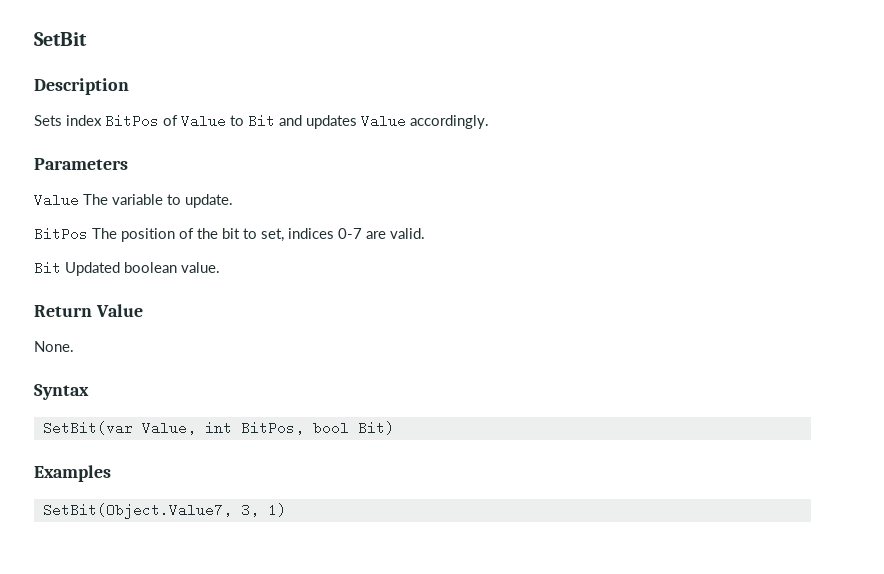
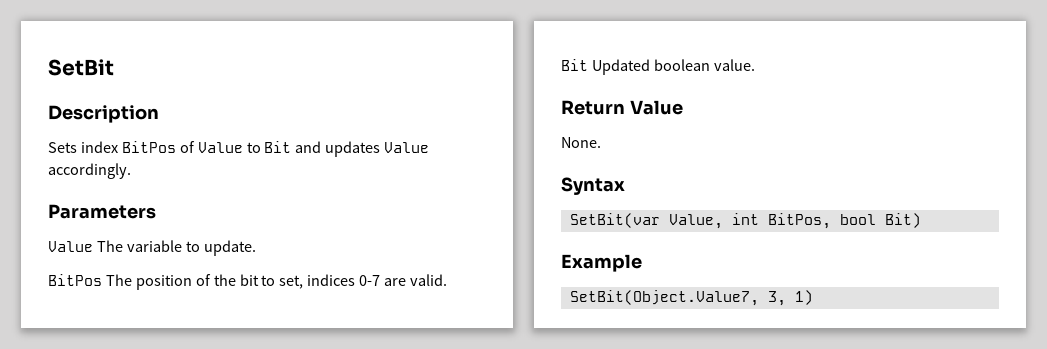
- Examples
+ Example

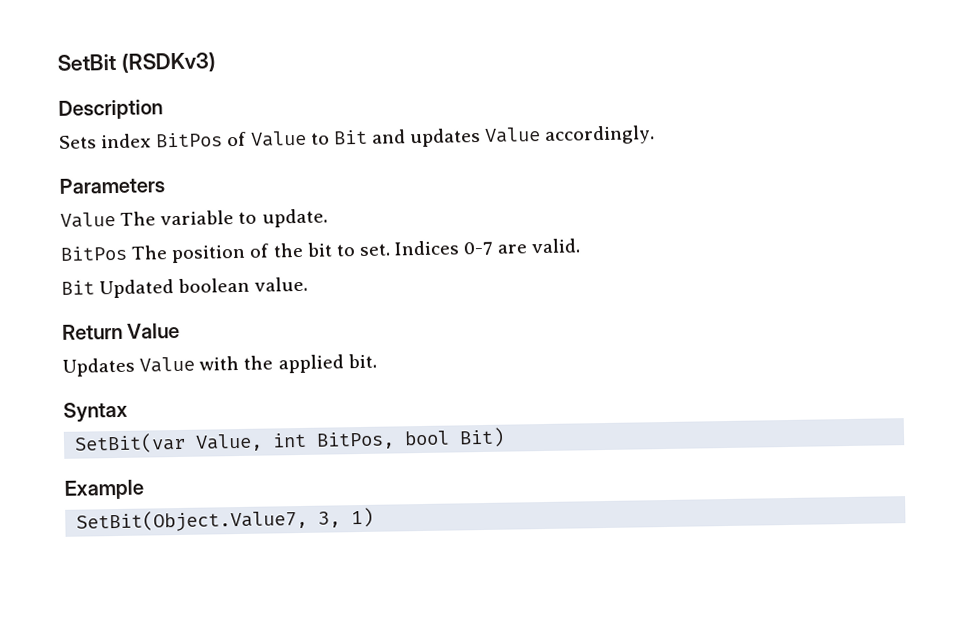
- SetBit
+ SetBit (RSDKv3)
- BitPos The position of the bit to set, indices 0-7 are valid.
+ BitPos The position of the bit to set. Indices 0-7 are valid.
- None.
+ Updates Value with the applied bit.

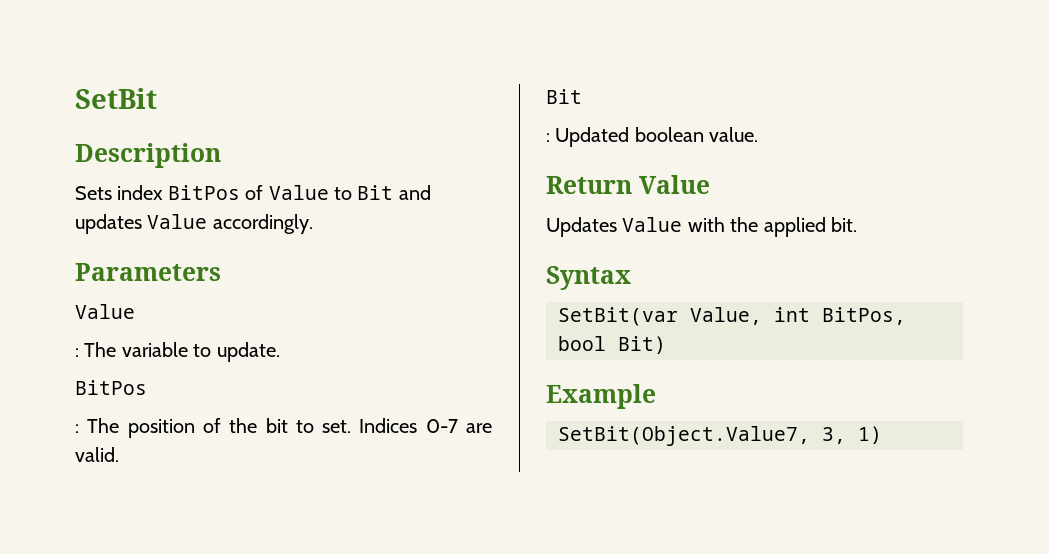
- SetBit (RSDKv3)
+ SetBit
  Parameters
- Value The variable to update.
- BitPos The position of the bit to set.
+ Value
+ : The variable to update.
+ BitPos
+ : The position of the bit to set.
  Indices 0-7 are valid.
- Bit Updated boolean value.
+ Bit
+ : Updated boolean value.

